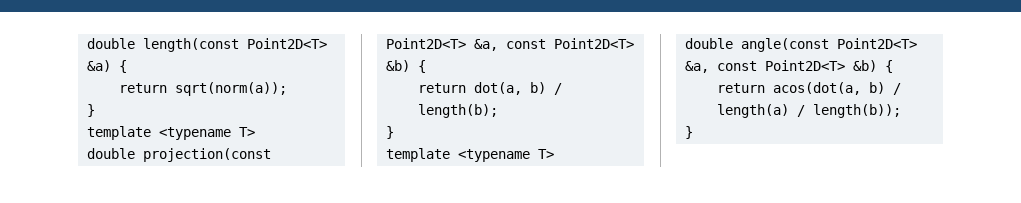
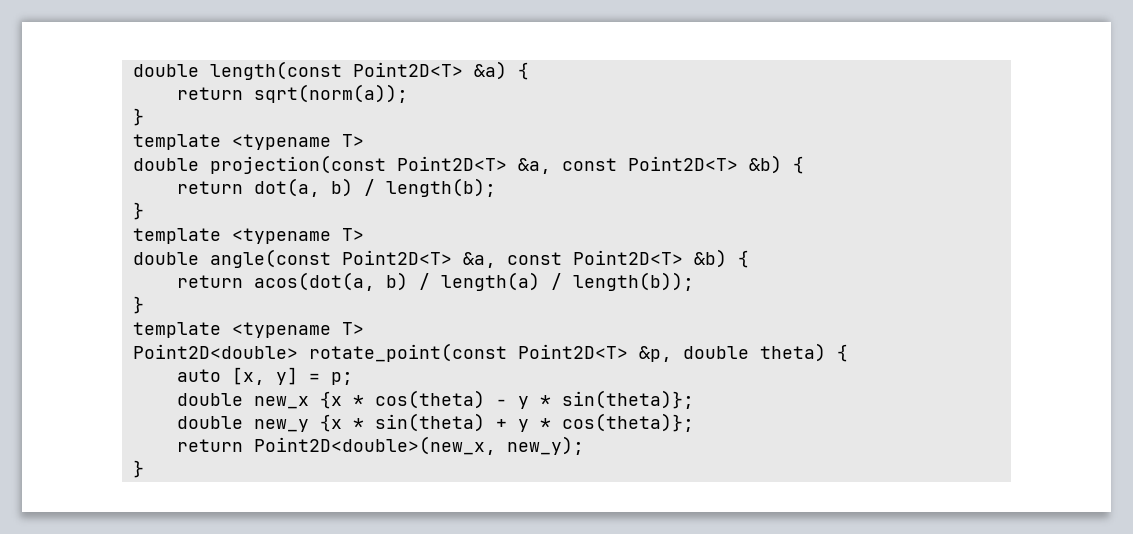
  return acos(dot(a, b) / length(a) / length(b));
+ }
+ template <typename T>
+ Point2D<double> rotate_point(const Point2D<T> &p, double theta) {
+ auto [x, y] = p;
+ double new_x {x * cos(theta) - y * sin(theta)};
+ double new_y {x * sin(theta) + y * cos(theta)};
+ return Point2D<double>(new_x, new_y);

